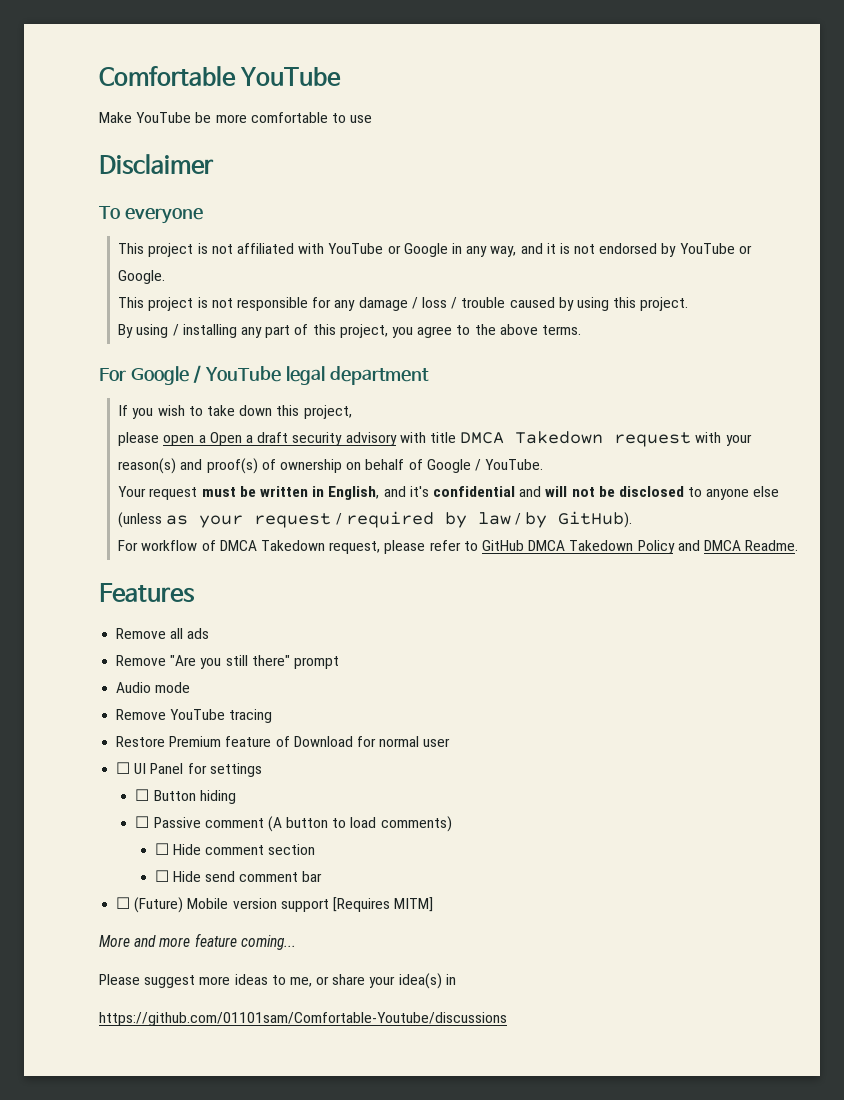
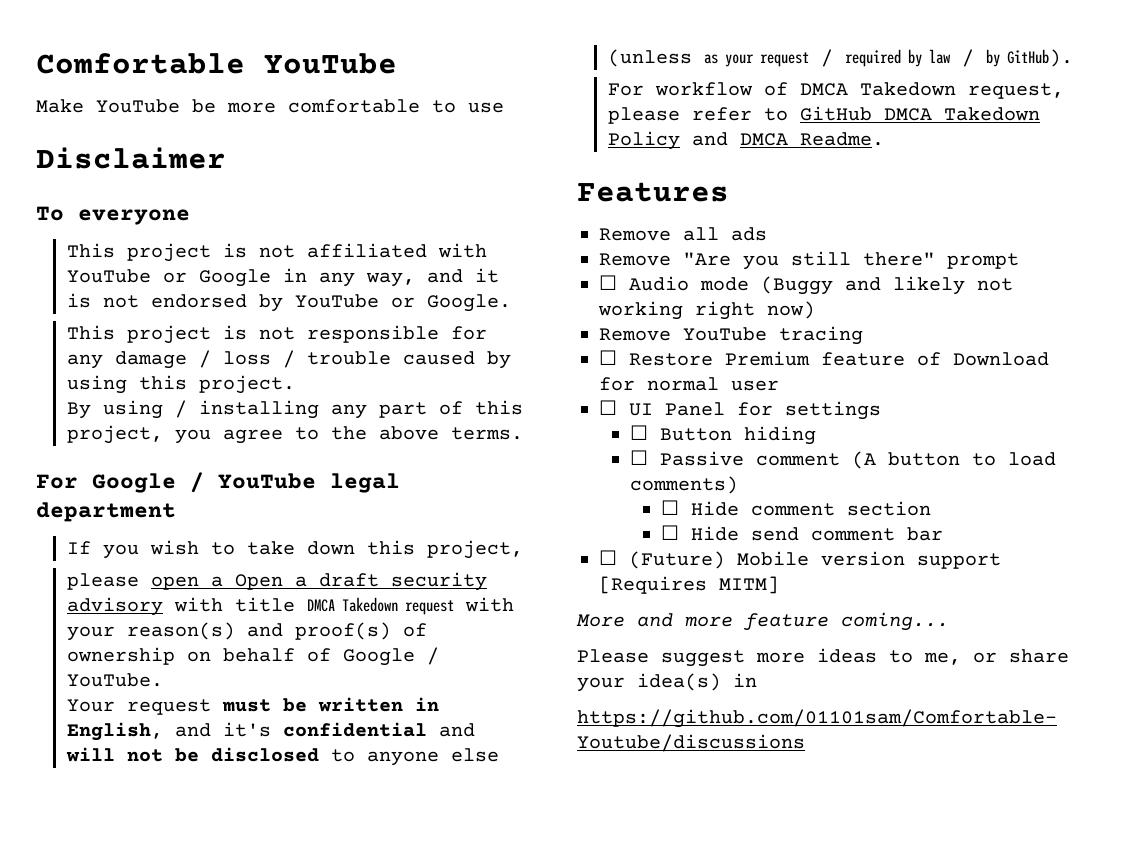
- Audio mode
+ ☐ Audio mode (Buggy and likely not working right now)
- Restore Premium feature of Download for normal user
+ ☐ Restore Premium feature of Download for normal user

